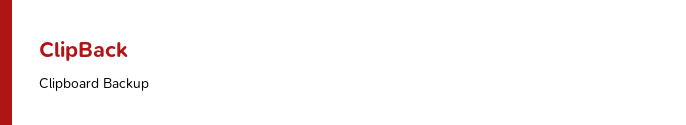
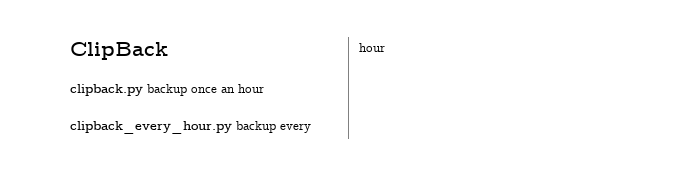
- Clipboard Backup
+ clipback.py backup once an hour
+ clipback_every_hour.py backup every hour

